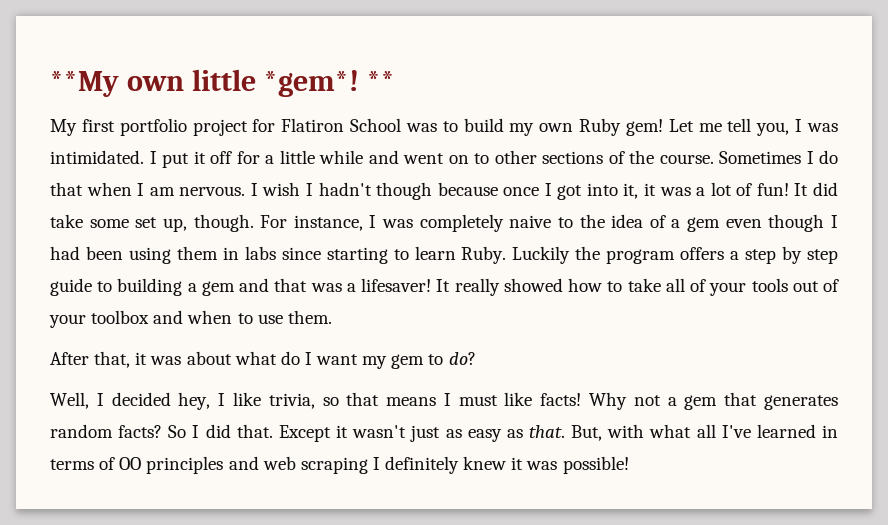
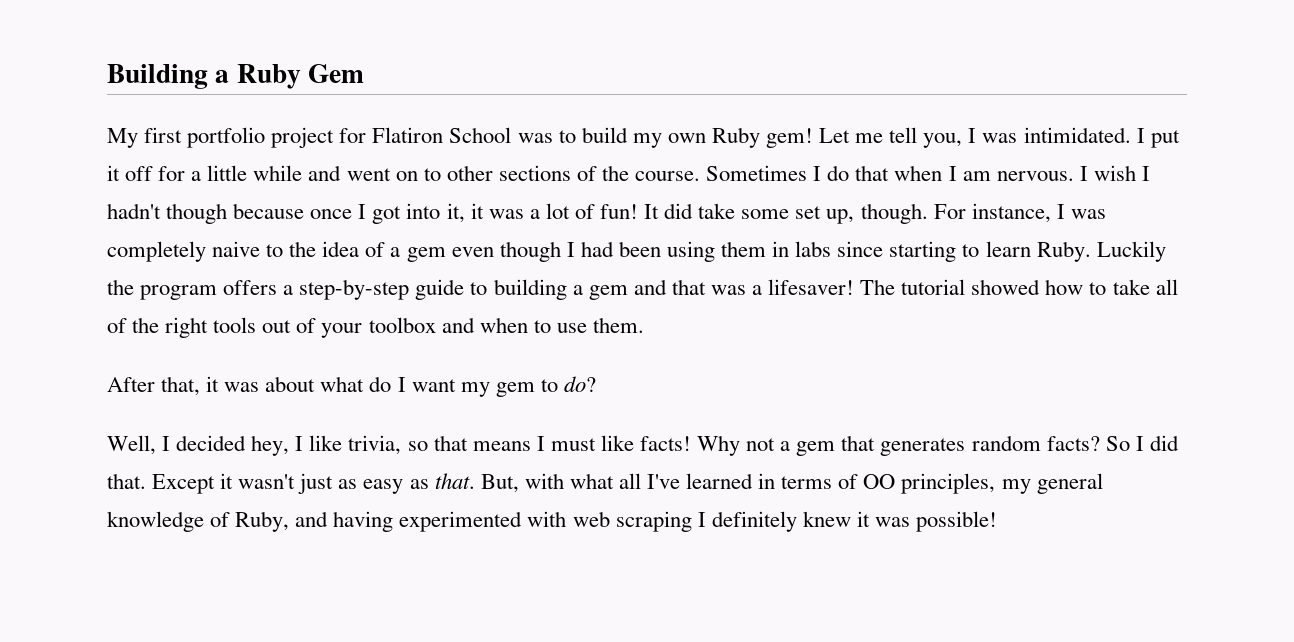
- **My own little *gem*! **
+ Building a Ruby Gem
- Luckily the program offers a step by step guide to building a gem and that was a lifesaver!
+ Luckily the program offers a step-by-step guide to building a gem and that was a lifesaver!
- It really showed how to take all of your tools out of your toolbox and when to use them.
+ The tutorial showed how to take all of the right tools out of your toolbox and when to use them.
- But, with what all I've learned in terms of OO principles and web scraping I definitely knew it was possible!
+ But, with what all I've learned in terms of OO principles, my general knowledge of Ruby, and having experimented with web scraping I definitely knew it was possible!

